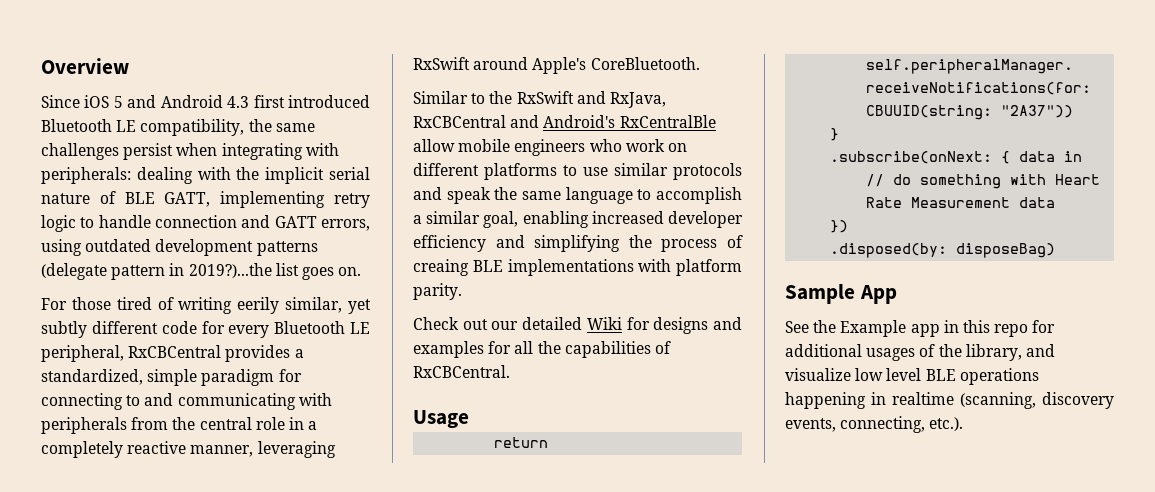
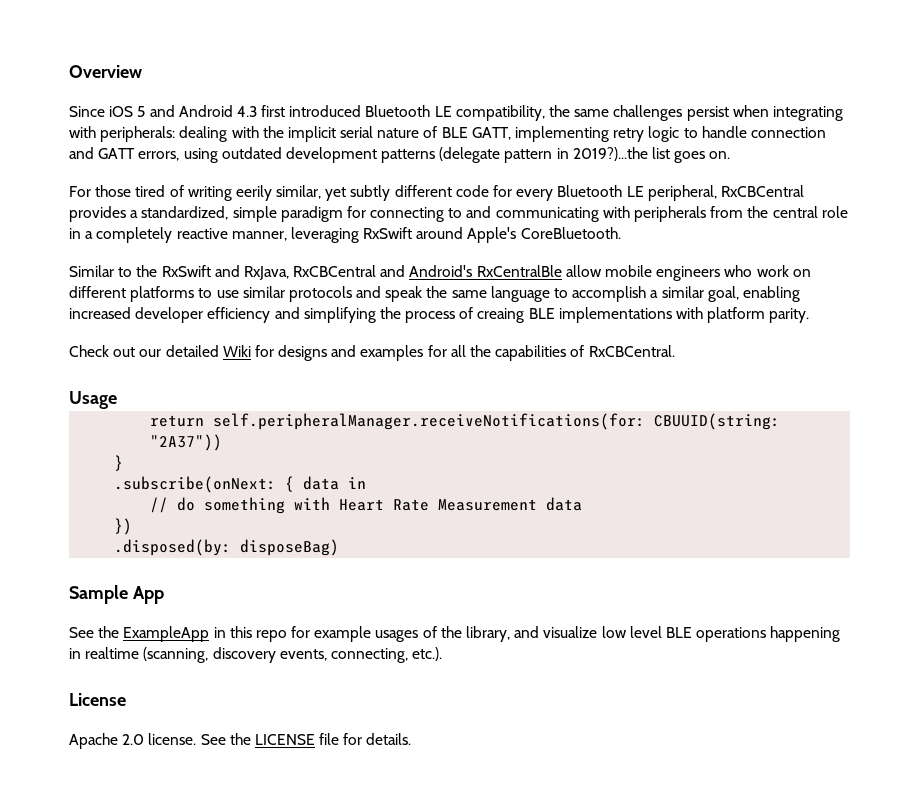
- See the Example app in this repo for additional usages of the library, and visualize low level BLE operations happening in realtime (scanning, discovery events, connecting, etc.).
+ See the ExampleApp in this repo for example usages of the library, and visualize low level BLE operations happening in realtime (scanning, discovery events, connecting, etc.).
+ License
+ Apache 2.0 license. See the LICENSE file for details.

